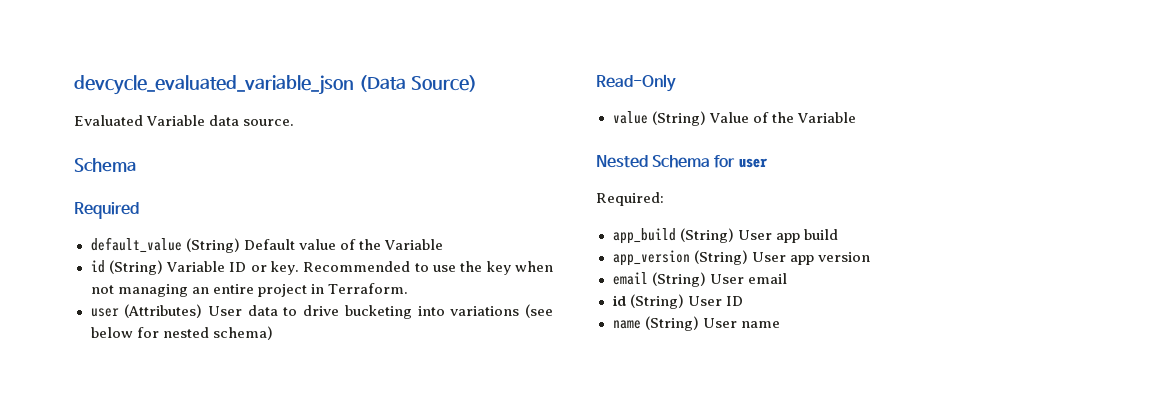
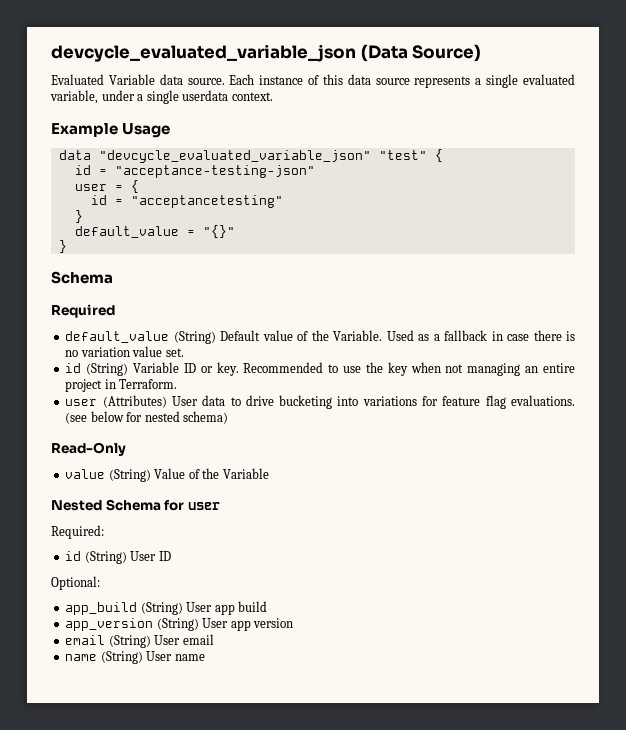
+ Each instance of this data source represents a single evaluated variable, under a single userdata context.
+ Example Usage
+ data "devcycle_evaluated_variable_json" "test" {
+ id = "acceptance-testing-json"
+ user = {
+ id = "acceptancetesting"
+ }
+ default_value = "{}"
+ }
- default_value (String) Default value of the Variable
+ default_value (String) Default value of the Variable. Used as a fallback in case there is no variation value set.
- user (Attributes) User data to drive bucketing into variations (see below for nested schema)
+ user (Attributes) User data to drive bucketing into variations for feature flag evaluations. (see below for nested schema)
+ id (String) User ID
+ Optional:
- id (String) User ID

